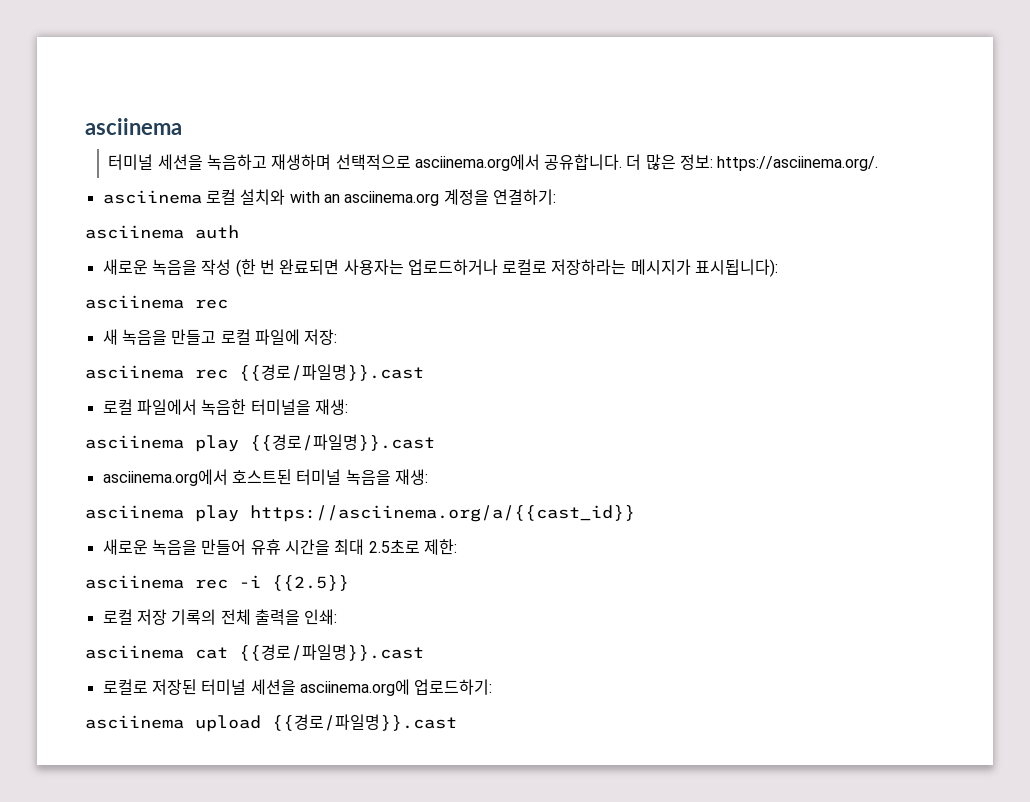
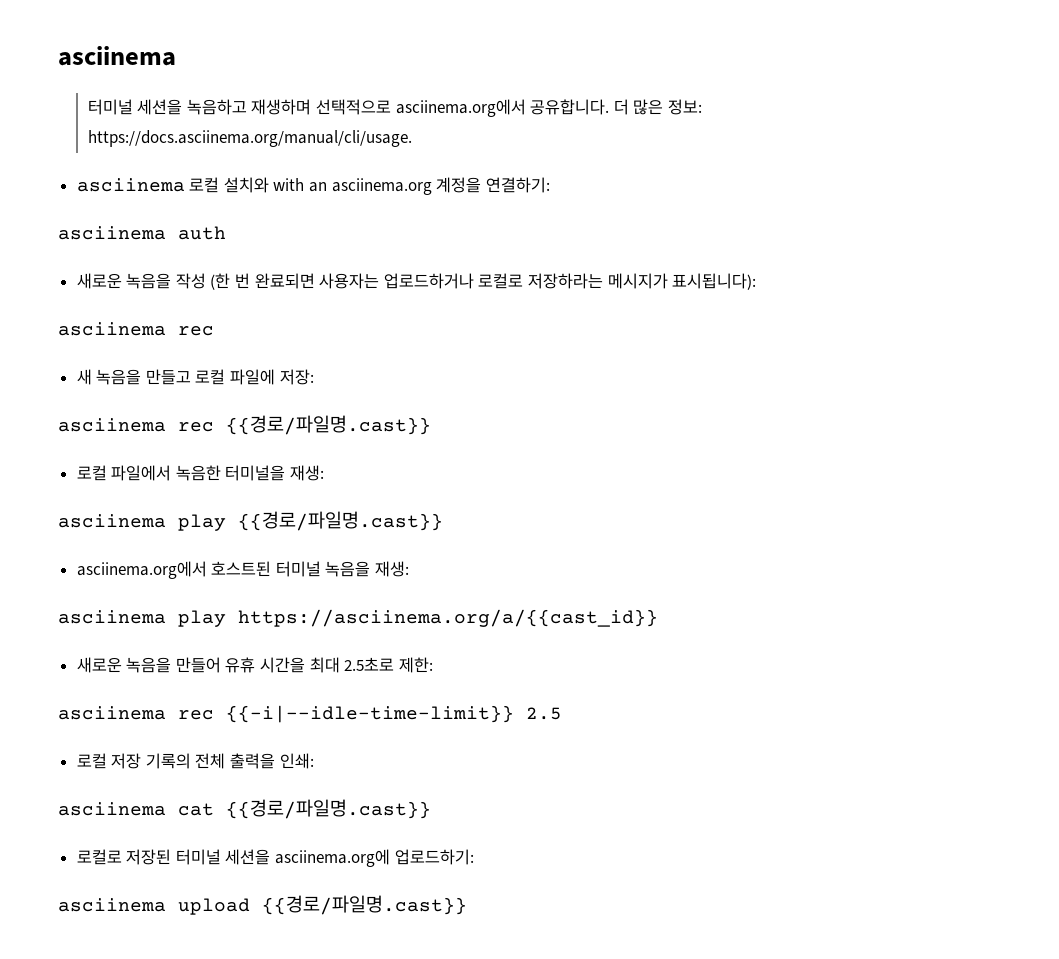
- 더 많은 정보: https://asciinema.org/.
+ 더 많은 정보: https://docs.asciinema.org/manual/cli/usage.
- asciinema rec {{경로/파일명}}.cast
+ asciinema rec {{경로/파일명.cast}}
- asciinema play {{경로/파일명}}.cast
+ asciinema play {{경로/파일명.cast}}
- asciinema rec -i {{2.5}}
+ asciinema rec {{-i|--idle-time-limit}} 2.5
- asciinema cat {{경로/파일명}}.cast
+ asciinema cat {{경로/파일명.cast}}
- asciinema upload {{경로/파일명}}.cast
+ asciinema upload {{경로/파일명.cast}}

